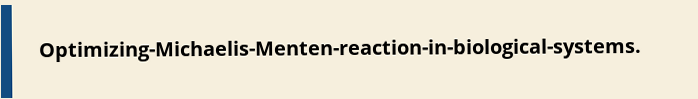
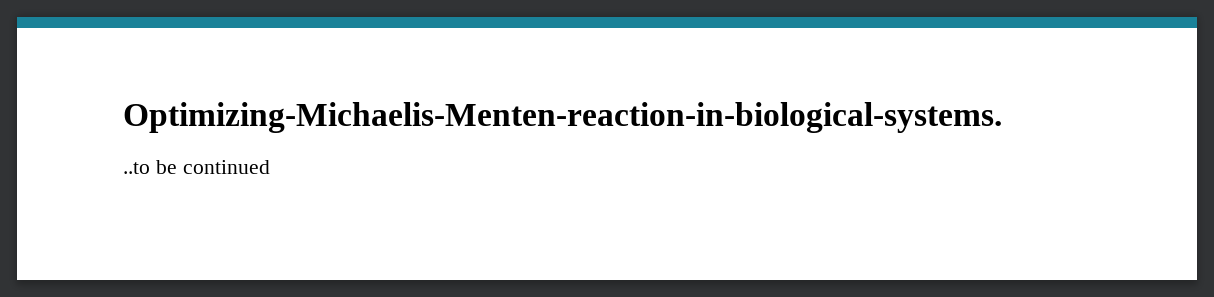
+ ..to be continued

